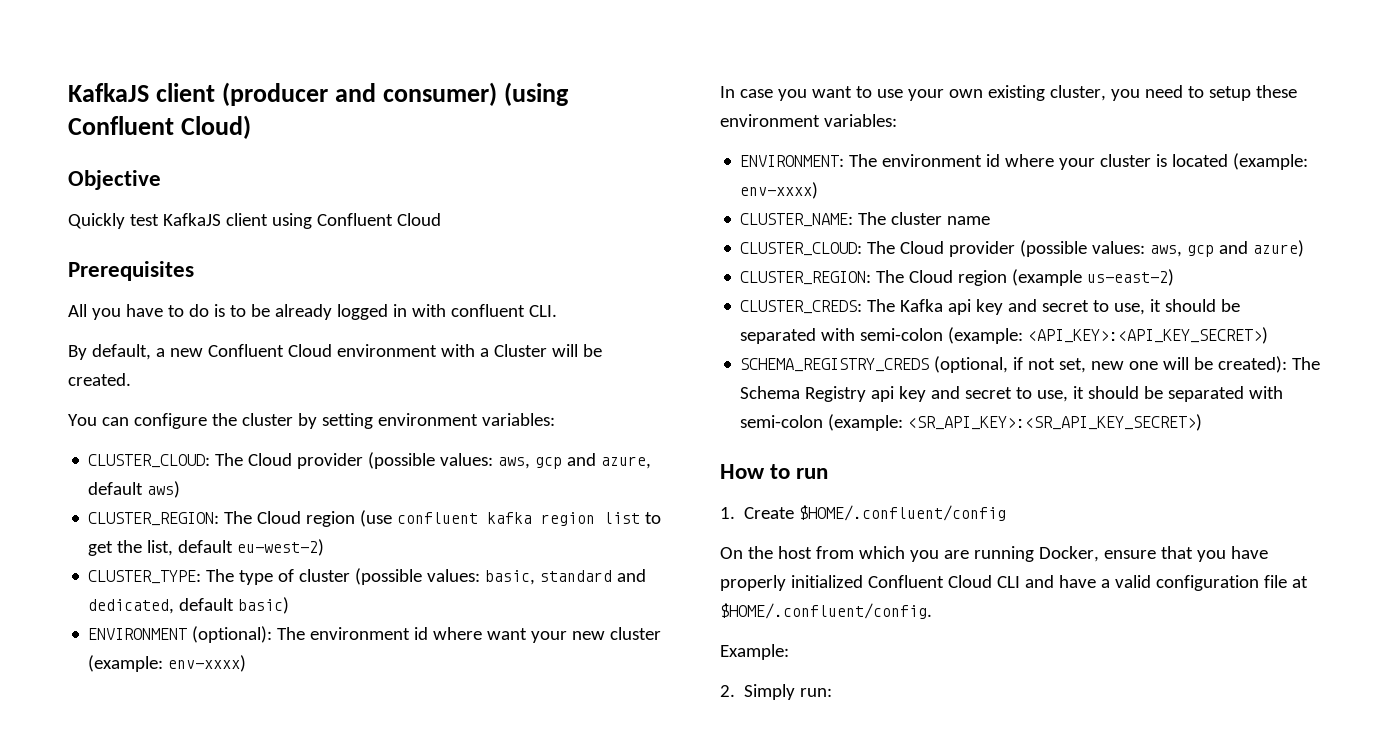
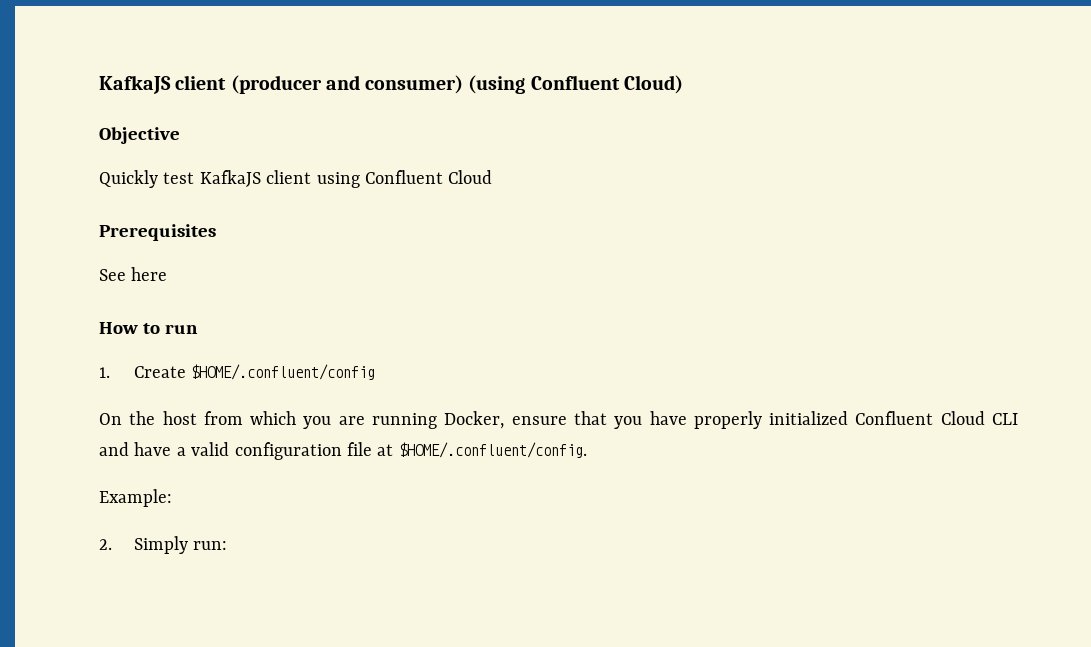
- All you have to do is to be already logged in with confluent CLI.
- By default, a new Confluent Cloud environment with a Cluster will be created.
- You can configure the cluster by setting environment variables:
- CLUSTER_CLOUD: The Cloud provider (possible values: aws, gcp and azure, default aws)
- CLUSTER_REGION: The Cloud region (use confluent kafka region list to get the list, default eu-west-2)
- CLUSTER_TYPE: The type of cluster (possible values: basic, standard and dedicated, default basic)
- ENVIRONMENT (optional): The environment id where want your new cluster (example: env-xxxx)
- In case you want to use your own existing cluster, you need to setup these environment variables:
- ENVIRONMENT: The environment id where your cluster is located (example: env-xxxx)
- CLUSTER_NAME: The cluster name
- CLUSTER_CLOUD: The Cloud provider (possible values: aws, gcp and azure)
- CLUSTER_REGION: The Cloud region (example us-east-2)
- CLUSTER_CREDS: The Kafka api key and secret to use, it should be separated with semi-colon (example: <API_KEY>:<API_KEY_SECRET>)
- SCHEMA_REGISTRY_CREDS (optional, if not set, new one will be created): The Schema Registry api key and secret to use, it should be separated with semi-colon (example: <SR_API_KEY>:<SR_API_KEY_SECRET>)
+ See here

